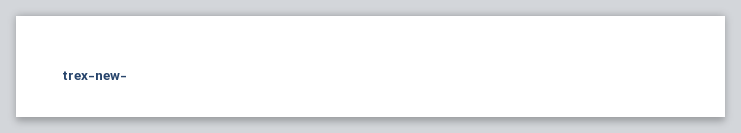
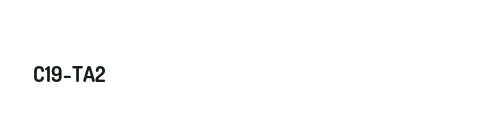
- trex-new-
+ C19-TA2

